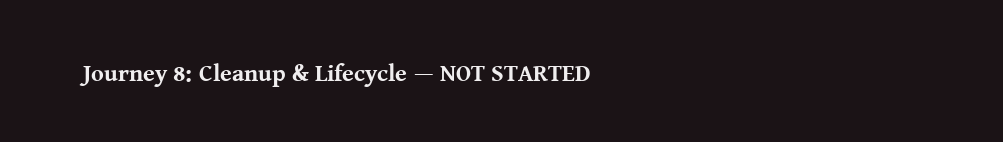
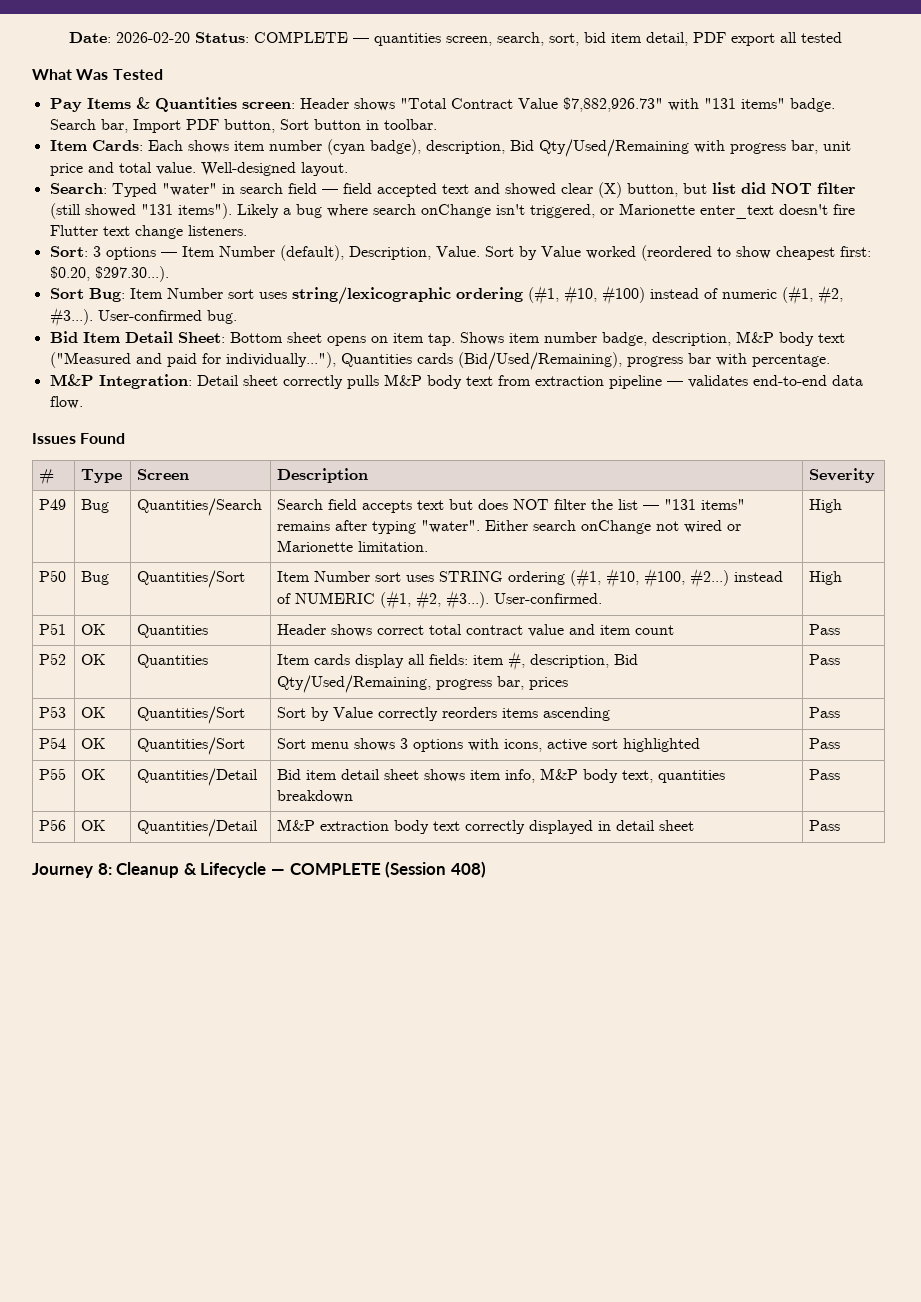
+ Date: 2026-02-20 Status: COMPLETE — quantities screen, search, sort, bid item detail, PDF export all tested
+ What Was Tested
+ Pay Items & Quantities screen: Header shows "Total Contract Value $7,882,926.73" with "131 items" badge. Search bar, Import PDF button, Sort button in toolbar.
+ Item Cards: Each shows item number (cyan badge), description, Bid Qty/Used/Remaining with progress bar, unit price and total value. Well-designed layout.
+ Search: Typed "water" in search field — field accepted text and showed clear (X) button, but list did NOT filter (still showed "131 items"). Likely a bug where search onChange isn't triggered, or Marionette enter_text doesn't fire Flutter text change listeners.
+ Sort: 3 options — Item Number (default), Description, Value. Sort by Value worked (reordered to show cheapest first: $0.20, $297.30...).
+ Sort Bug: Item Number sort uses string/lexicographic ordering (#1, #10, #100) instead of numeric (#1, #2, #3...). User-confirmed bug.
+ Bid Item Detail Sheet: Bottom sheet opens on item tap. Shows item number badge, description, M&P body text ("Measured and paid for individually..."), Quantities cards (Bid/Used/Remaining), progress bar with percentage.
+ M&P Integration: Detail sheet correctly pulls M&P body text from extraction pipeline — validates end-to-end data flow.
+ Issues Found
+ # | Type | Screen | Description | Severity
+ P49 | Bug | Quantities/Search | Search field accepts text but does NOT filter the list — "131 items" remains after typing "water". Either search onChange not wired or Marionette limitation. | High
+ P50 | Bug | Quantities/Sort | Item Number sort uses STRING ordering (#1, #10, #100, #2...) instead of NUMERIC (#1, #2, #3...). User-confirmed. | High
+ P51 | OK | Quantities | Header shows correct total contract value and item count | Pass
+ P52 | OK | Quantities | Item cards display all fields: item #, description, Bid Qty/Used/Remaining, progress bar, prices | Pass
+ P53 | OK | Quantities/Sort | Sort by Value correctly reorders items ascending | Pass
+ P54 | OK | Quantities/Sort | Sort menu shows 3 options with icons, active sort highlighted | Pass
+ P55 | OK | Quantities/Detail | Bid item detail sheet shows item info, M&P body text, quantities breakdown | Pass
+ P56 | OK | Quantities/Detail | M&P extraction body text correctly displayed in detail sheet | Pass
- Journey 8: Cleanup & Lifecycle — NOT STARTED
+ Journey 8: Cleanup & Lifecycle — COMPLETE (Session 408)

